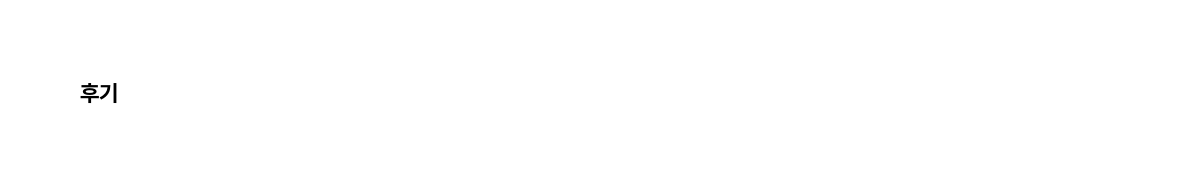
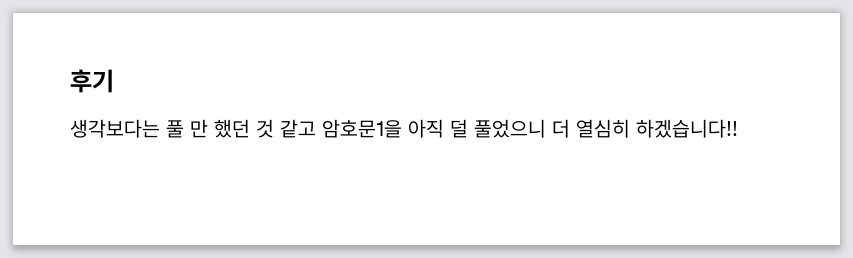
+ 생각보다는 풀 만 했던 것 같고 암호문1을 아직 덜 풀었으니 더 열심히 하겠습니다!!

